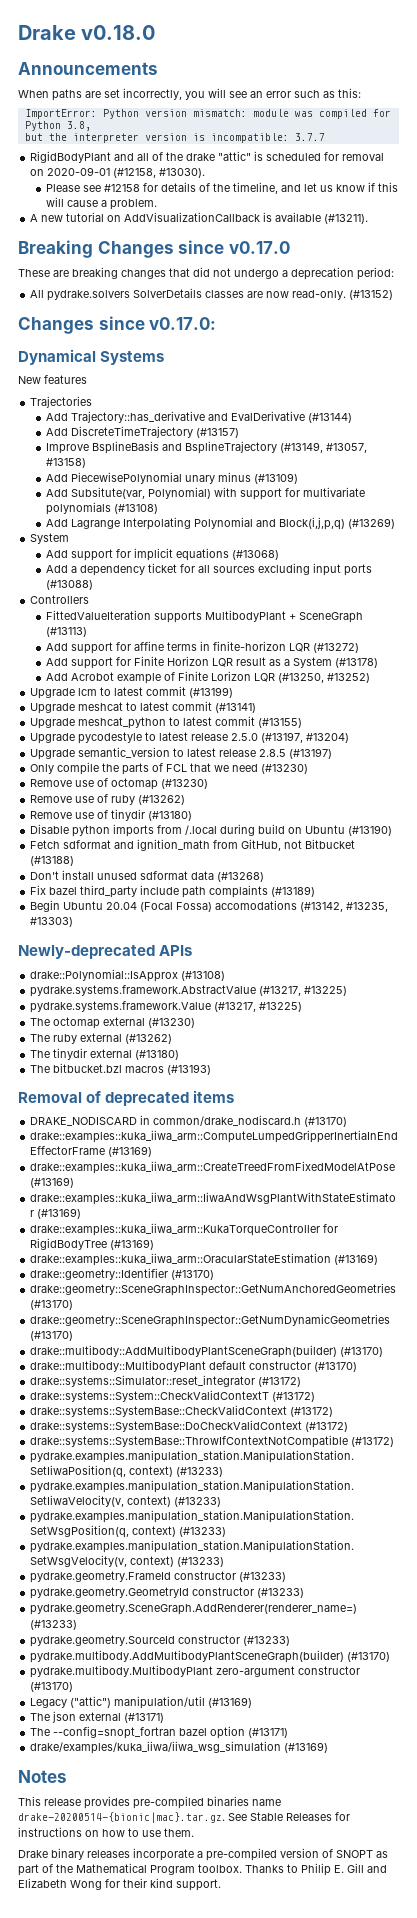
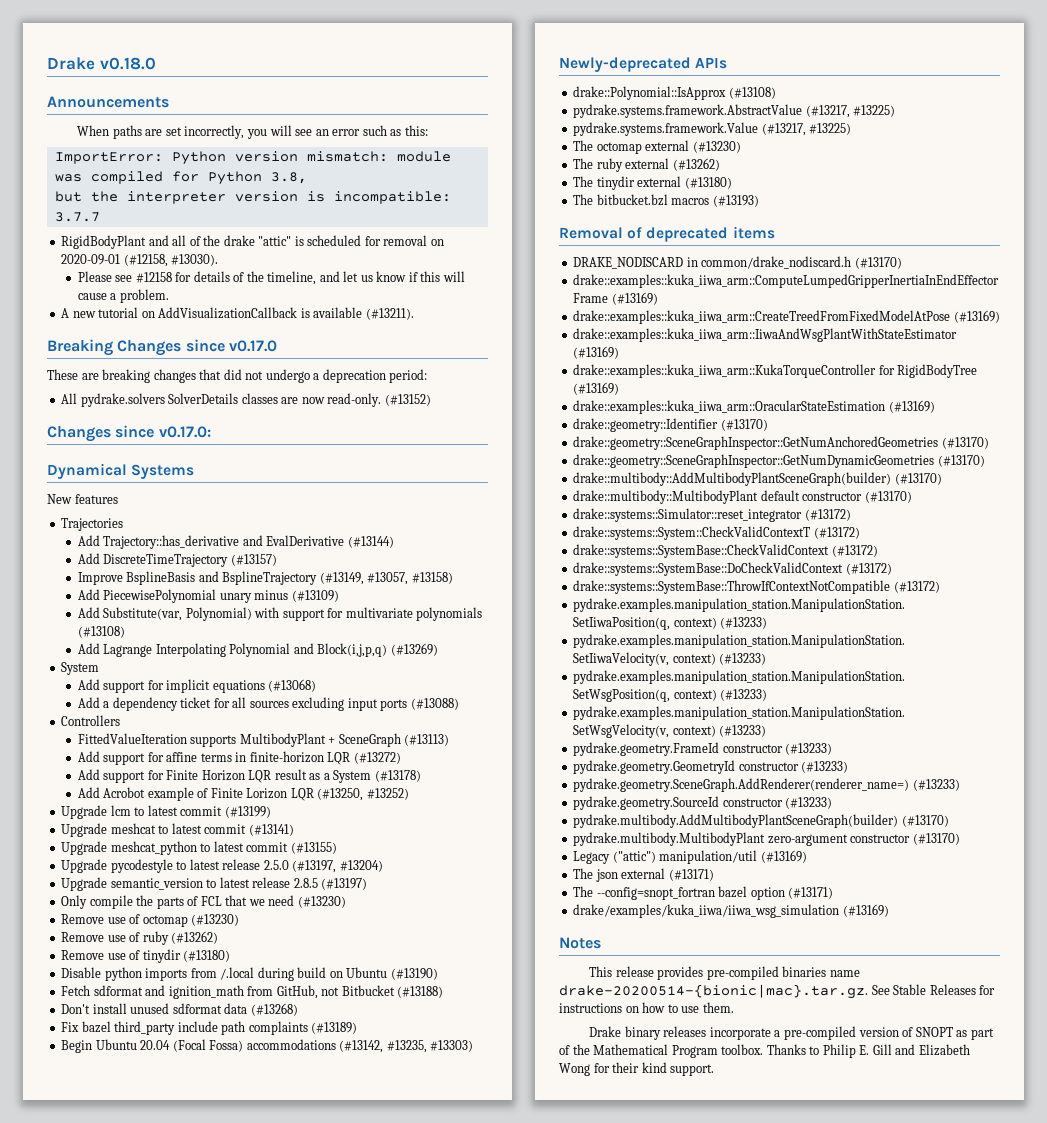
- Add Subsitute(var, Polynomial) with support for multivariate polynomials (#13108)
+ Add Substitute(var, Polynomial) with support for multivariate polynomials (#13108)
- Begin Ubuntu 20.04 (Focal Fossa) accomodations (#13142, #13235, #13303)
+ Begin Ubuntu 20.04 (Focal Fossa) accommodations (#13142, #13235, #13303)

